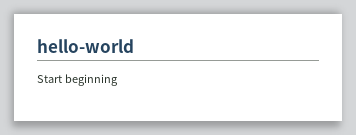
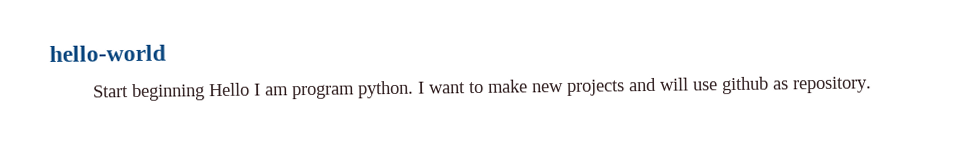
- Start beginning
+ Start beginning Hello I am program python. I want to make new projects and will use github as repository.

